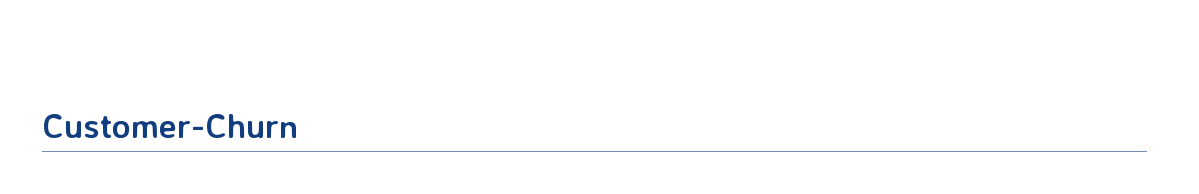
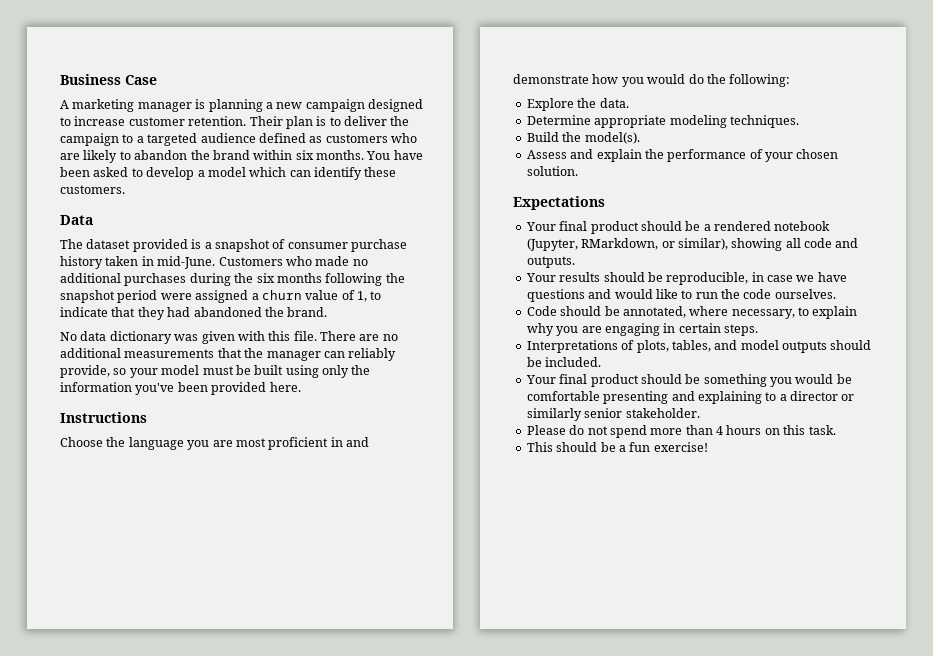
- Customer-Churn
+ Business Case
+ A marketing manager is planning a new campaign designed to increase customer retention. Their plan is to deliver the campaign to a targeted audience defined as customers who are likely to abandon the brand within six months. You have been asked to develop a model which can identify these customers.
+ Data
+ The dataset provided is a snapshot of consumer purchase history taken in mid-June. Customers who made no additional purchases during the six months following the snapshot period were assigned a churn value of 1, to indicate that they had abandoned the brand.
+ No data dictionary was given with this file. There are no additional measurements that the manager can reliably provide, so your model must be built using only the information you've been provided here.
+ Instructions
+ Choose the language you are most proficient in and demonstrate how you would do the following:
+ Explore the data.
+ Determine appropriate modeling techniques.
+ Build the model(s).
+ Assess and explain the performance of your chosen solution.
+ Expectations
+ Your final product should be a rendered notebook (Jupyter, RMarkdown, or similar), showing all code and outputs.
+ Your results should be reproducible, in case we have questions and would like to run the code ourselves.
+ Code should be annotated, where necessary, to explain why you are engaging in certain steps.
+ Interpretations of plots, tables, and model outputs should be included.
+ Your final product should be something you would be comfortable presenting and explaining to a director or similarly senior stakeholder.
+ Please do not spend more than 4 hours on this task.
+ This should be a fun exercise!

